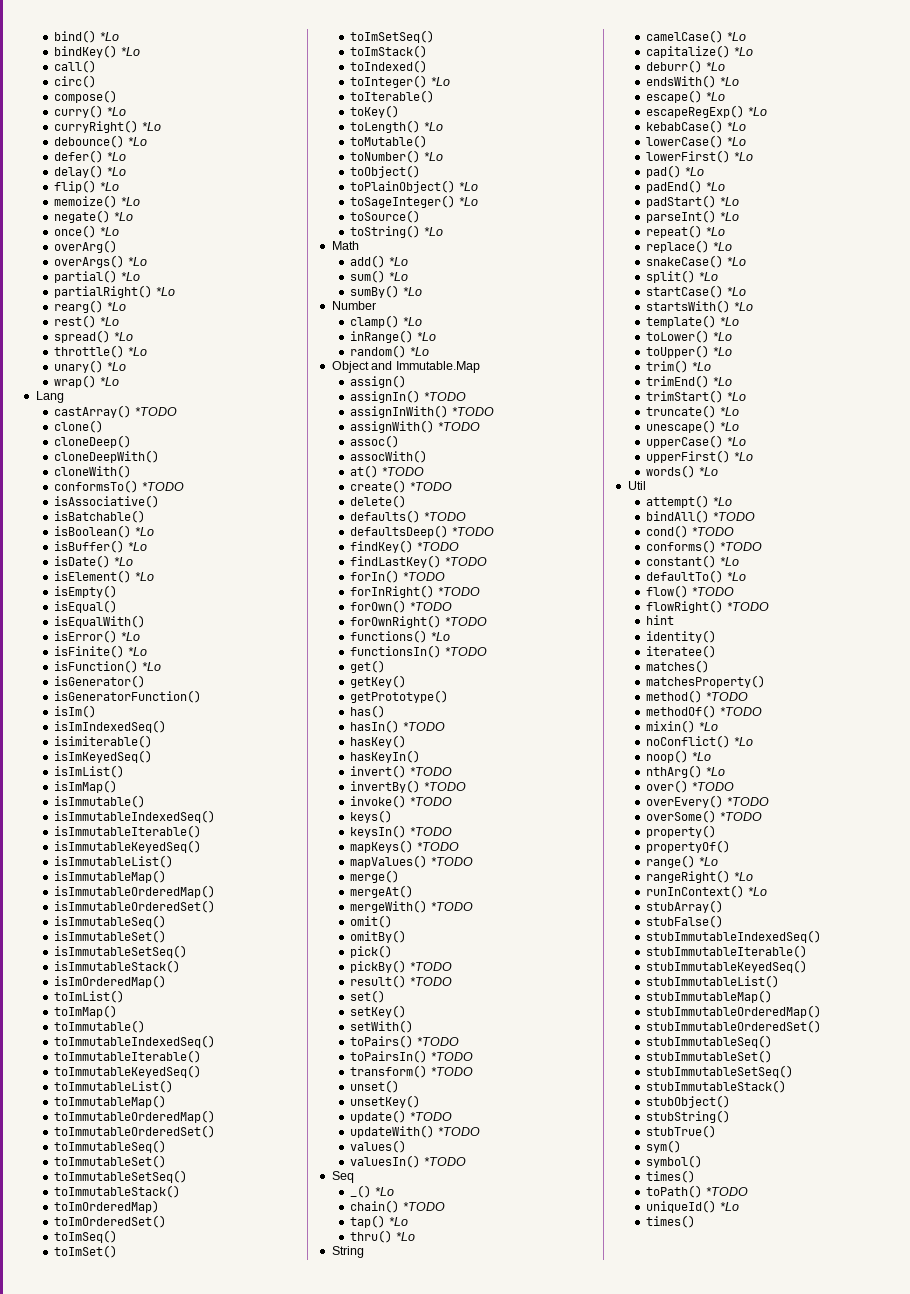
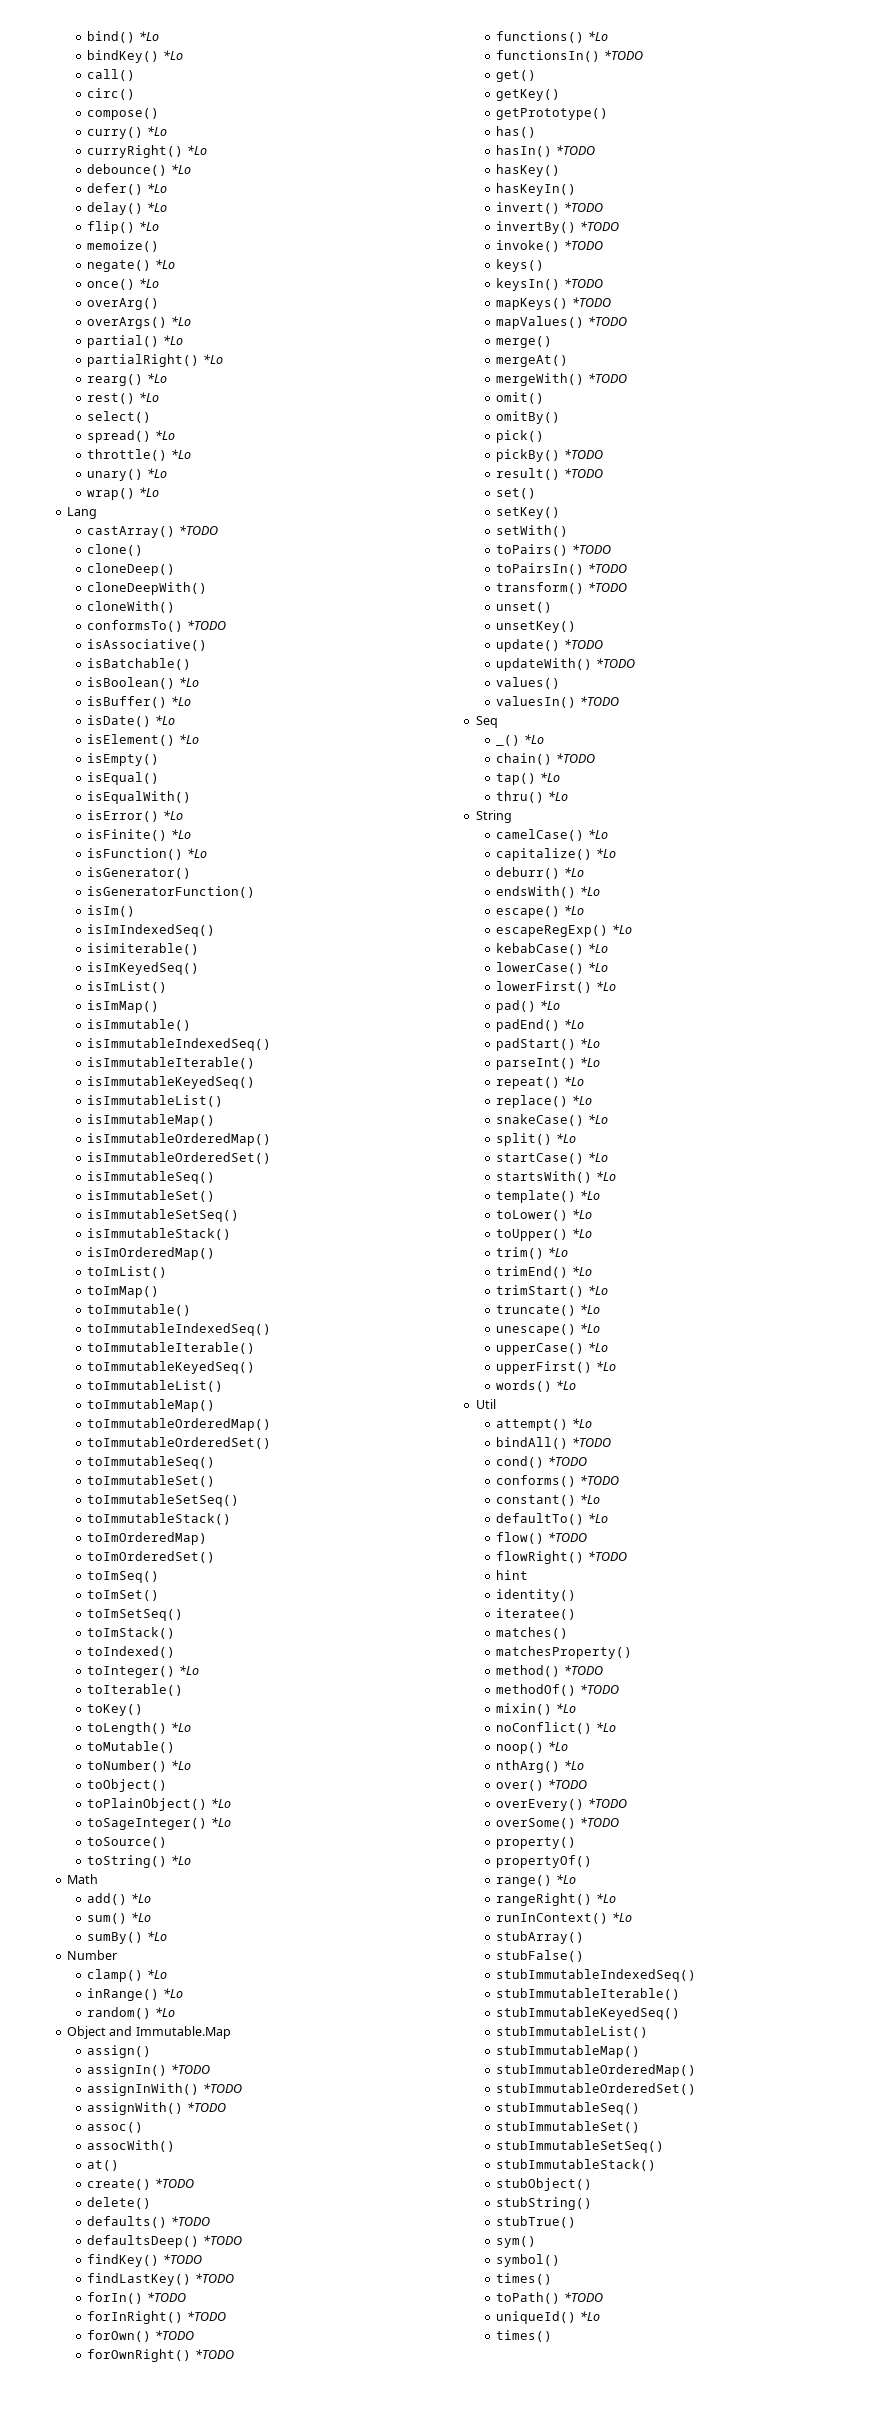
- memoize() *Lo
+ memoize()
+ select()
- at() *TODO
+ at()

